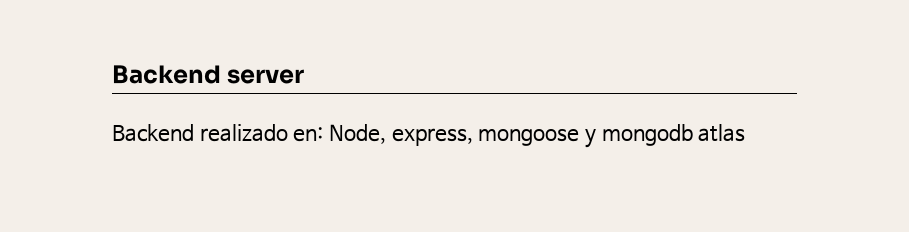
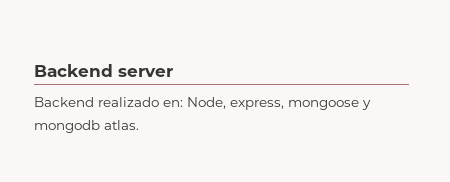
- Backend realizado en: Node, express, mongoose y mongodb atlas
+ Backend realizado en: Node, express, mongoose y mongodb atlas.

